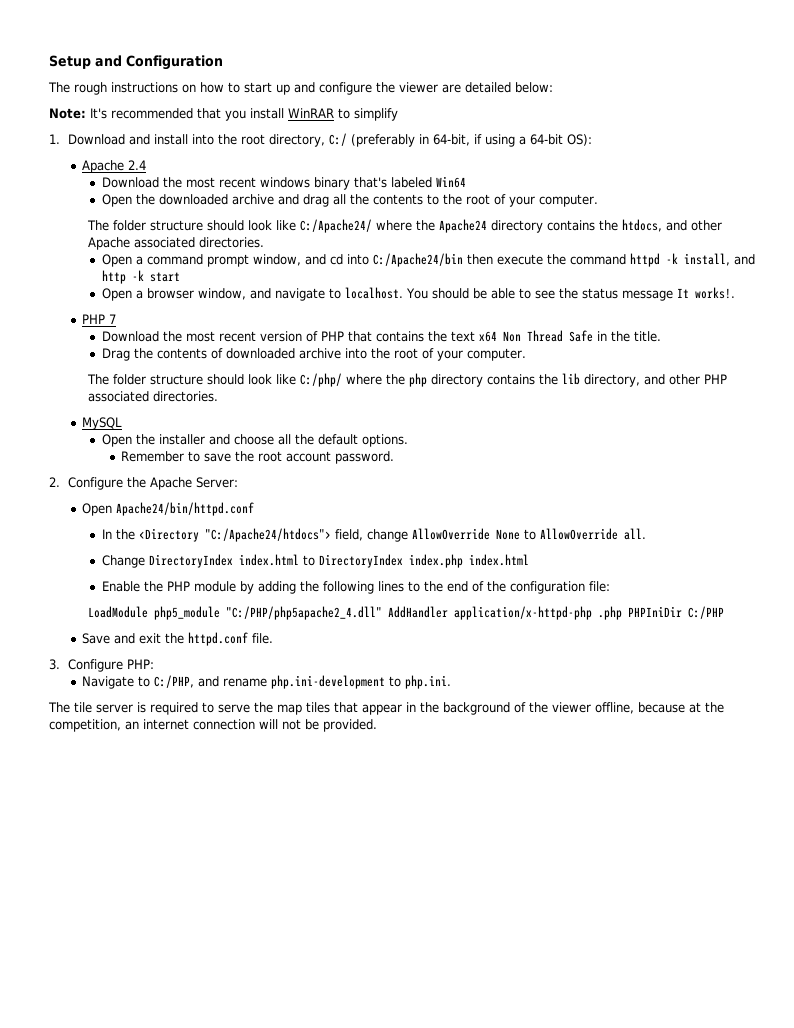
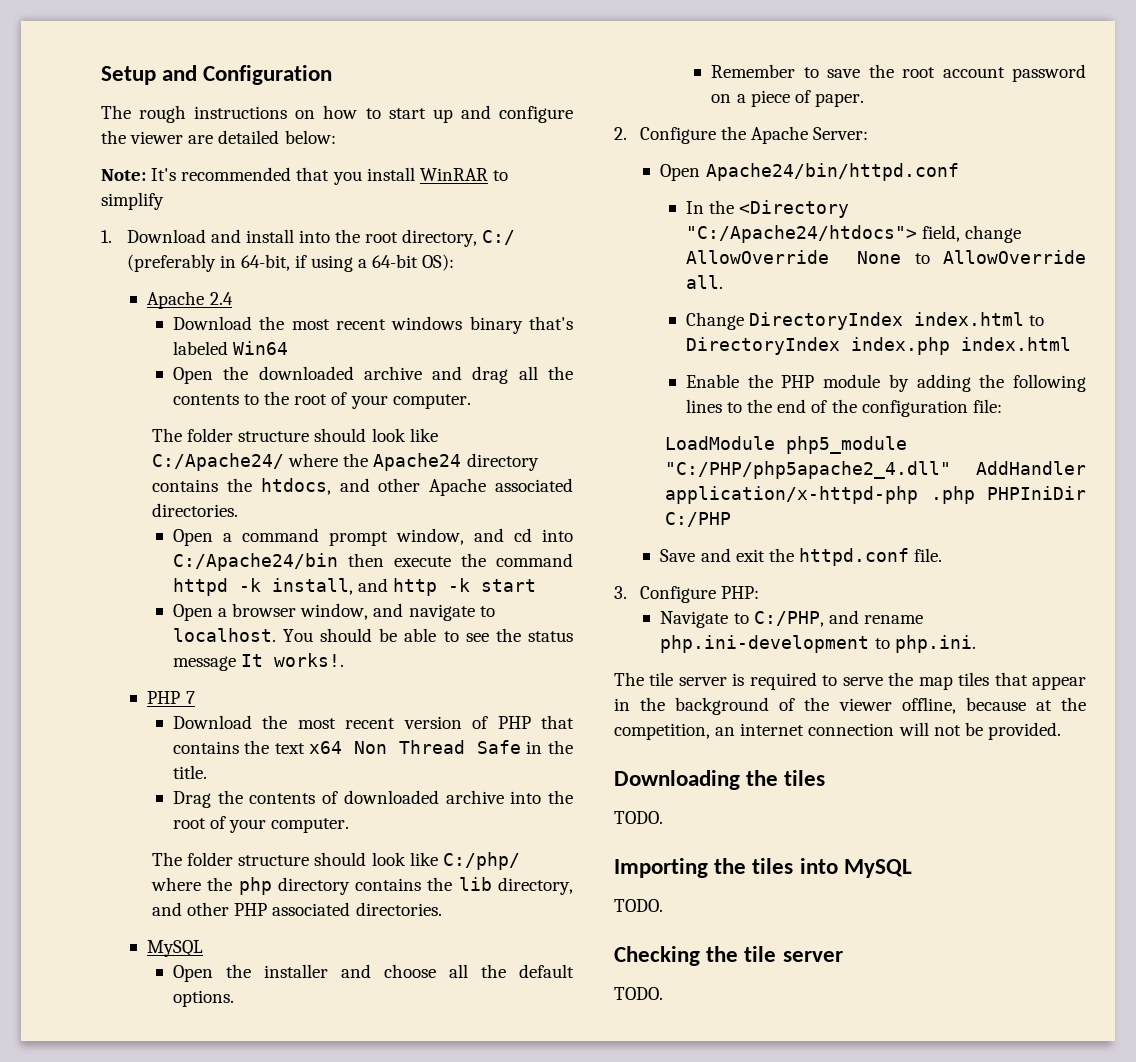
- Remember to save the root account password.
+ Remember to save the root account password on a piece of paper.
+ Downloading the tiles
+ TODO.
+ Importing the tiles into MySQL
+ TODO.
+ Checking the tile server
+ TODO.

